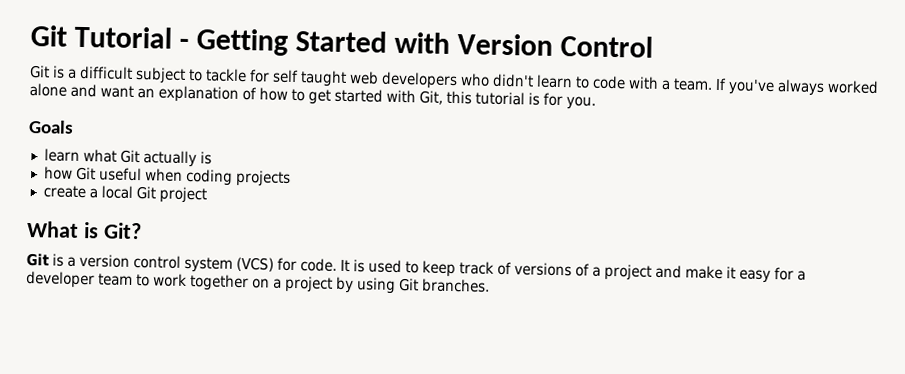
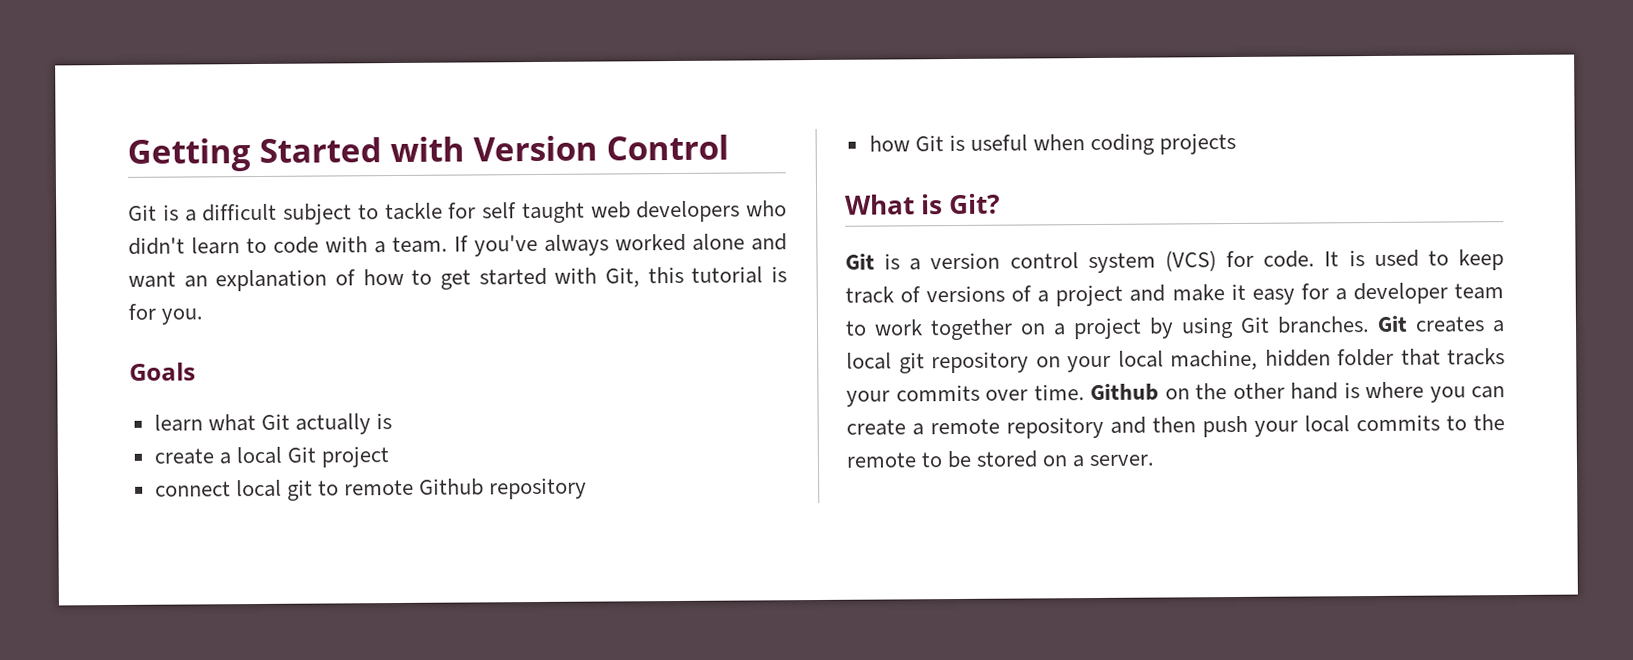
- Git Tutorial - Getting Started with Version Control
+ Getting Started with Version Control
- how Git useful when coding projects
+ connect local git to remote Github repository
+ how Git is useful when coding projects
+ Git creates a local git repository on your local machine, hidden folder that tracks your commits over time. Github on the other hand is where you can create a remote repository and then push your local commits to the remote to be stored on a server.

